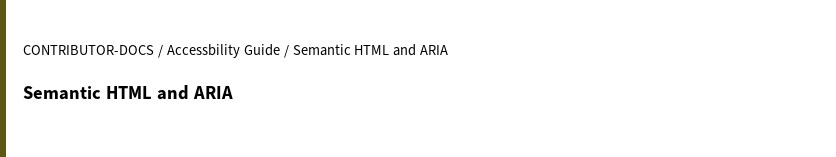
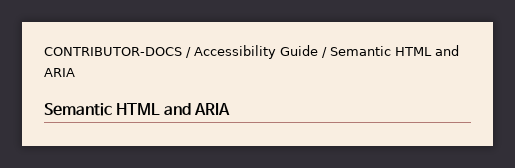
- CONTRIBUTOR-DOCS / Accessbility Guide / Semantic HTML and ARIA
+ CONTRIBUTOR-DOCS / Accessibility Guide / Semantic HTML and ARIA

